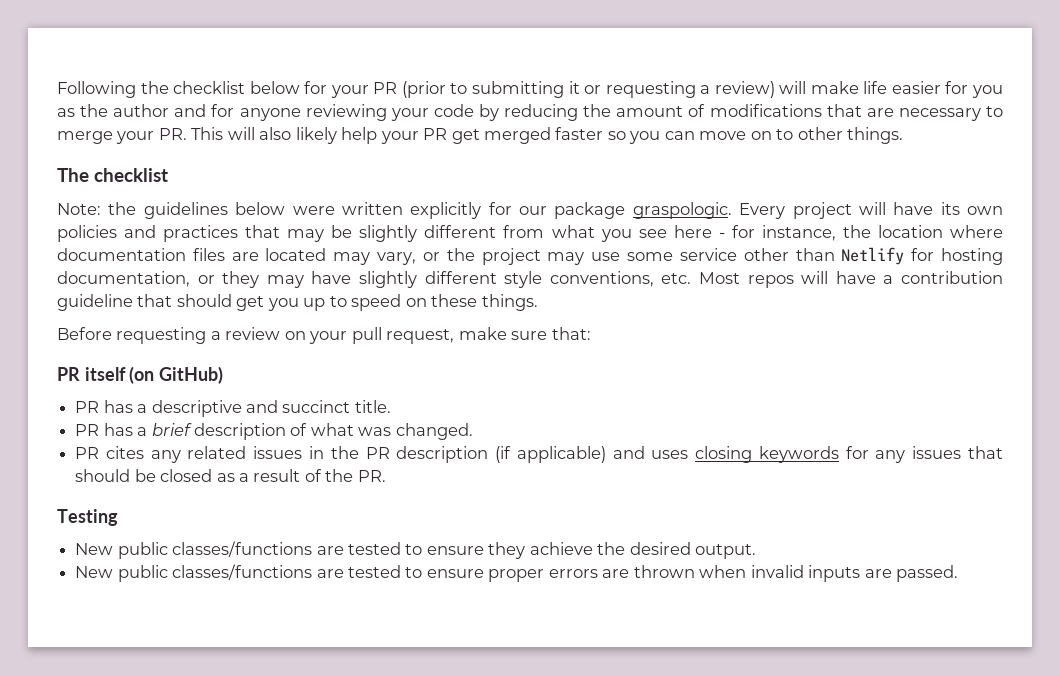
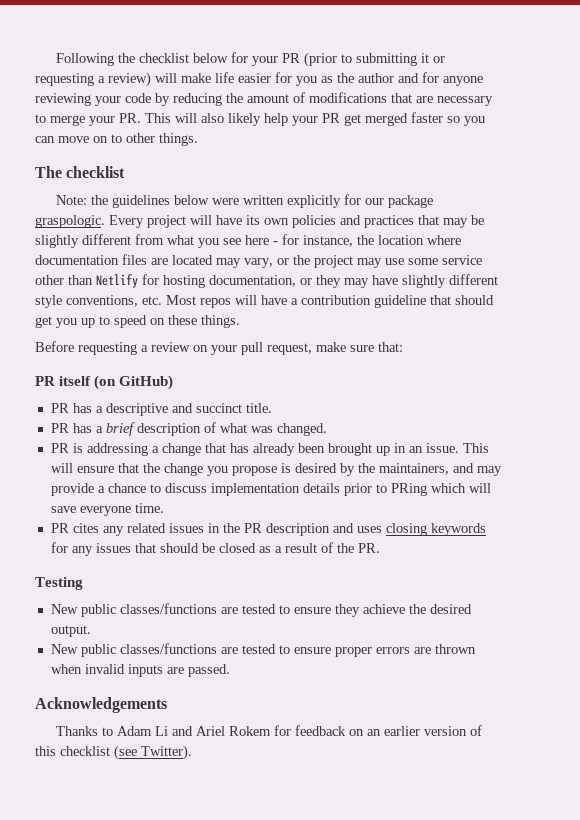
+ PR is addressing a change that has already been brought up in an issue. This will ensure that the change you propose is desired by the maintainers, and may provide a chance to discuss implementation details prior to PRing which will save everyone time.
- PR cites any related issues in the PR description (if applicable) and uses closing keywords for any issues that should be closed as a result of the PR.
+ PR cites any related issues in the PR description and uses closing keywords for any issues that should be closed as a result of the PR.
+ Acknowledgements
+ Thanks to Adam Li and Ariel Rokem for feedback on an earlier version of this checklist (see Twitter).

